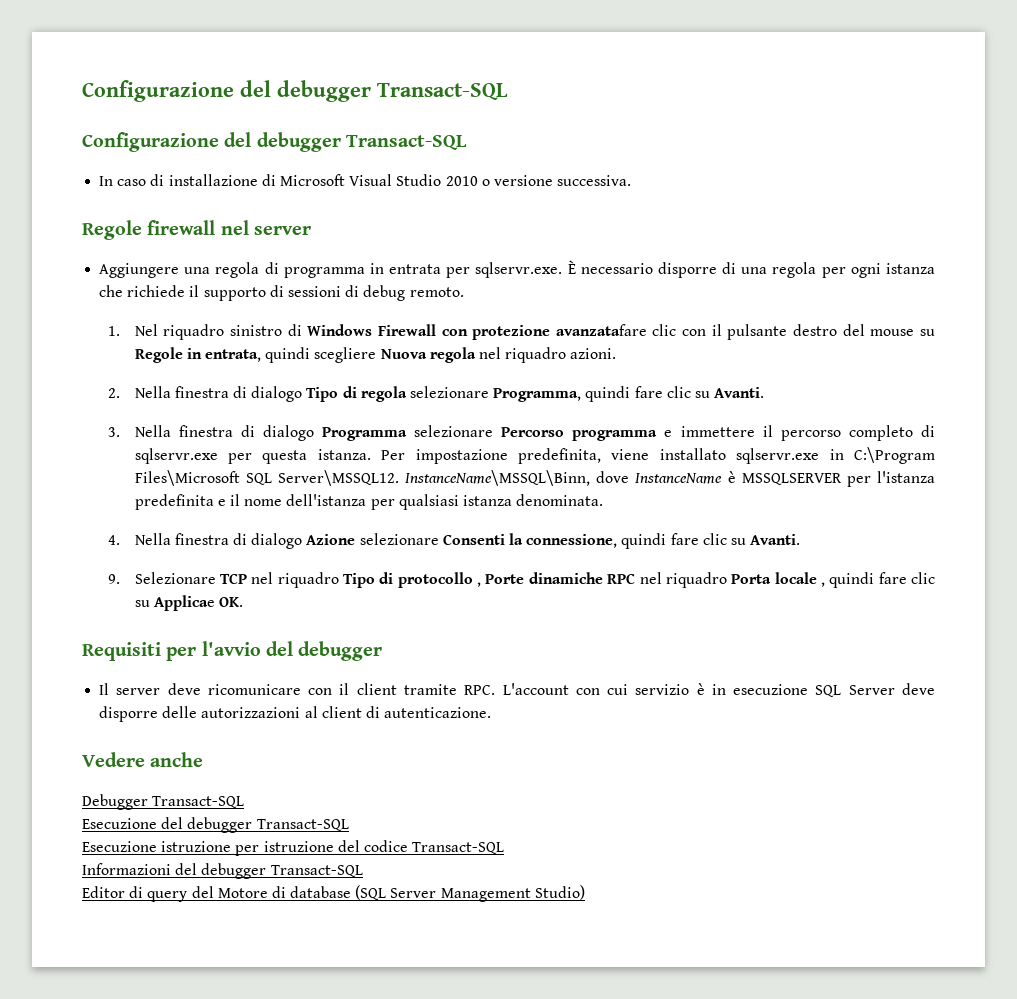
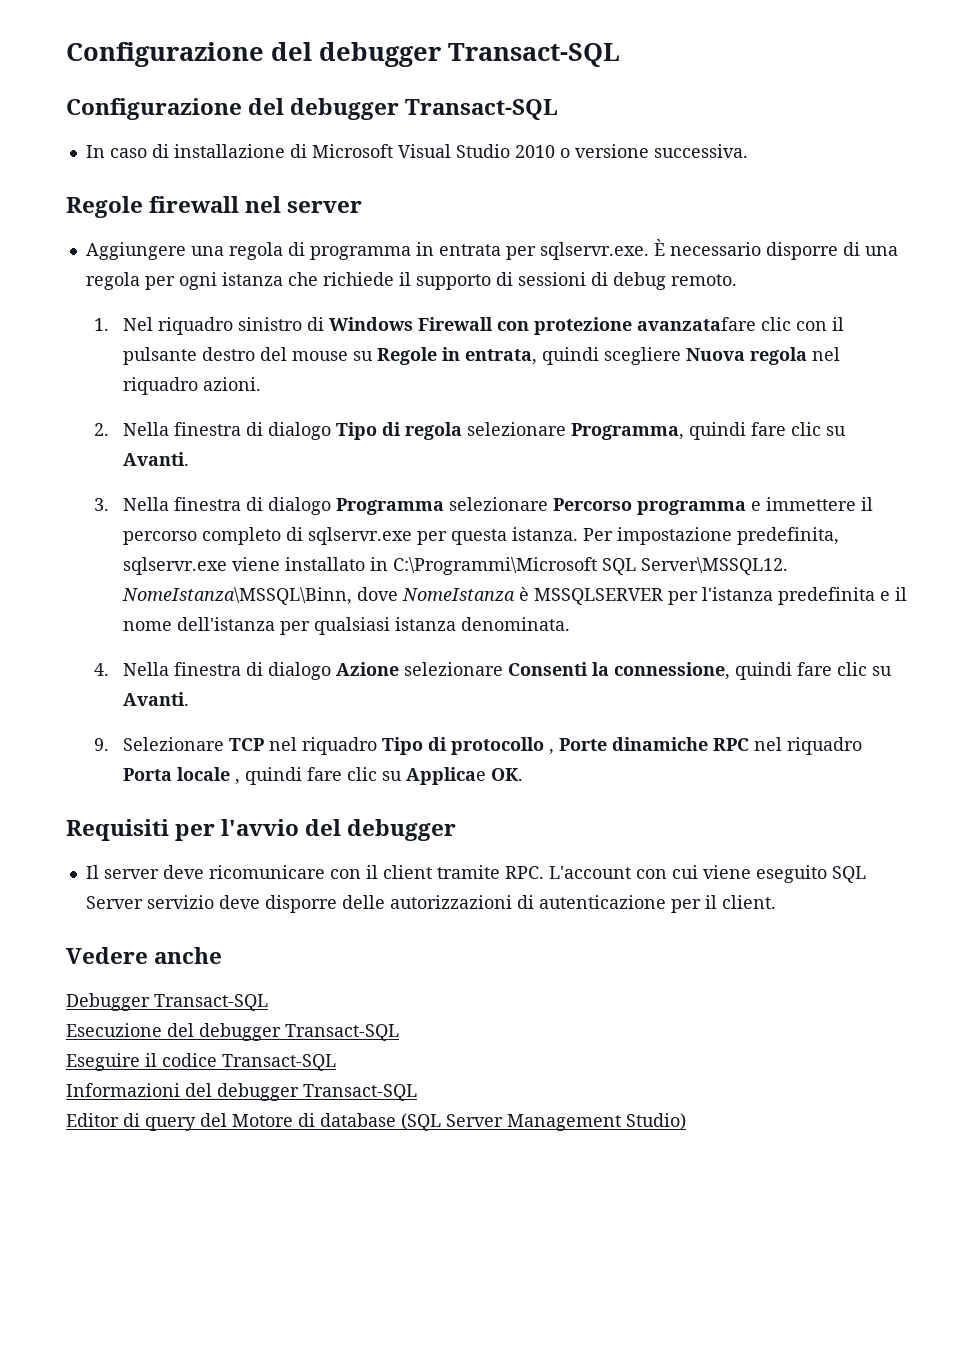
- Per impostazione predefinita, viene installato sqlservr.exe in C:\Program Files\Microsoft SQL Server\MSSQL12. InstanceName\MSSQL\Binn, dove InstanceName è MSSQLSERVER per l'istanza predefinita e il nome dell'istanza per qualsiasi istanza denominata.
+ Per impostazione predefinita, sqlservr.exe viene installato in C:\Programmi\Microsoft SQL Server\MSSQL12. NomeIstanza\MSSQL\Binn, dove NomeIstanza è MSSQLSERVER per l'istanza predefinita e il nome dell'istanza per qualsiasi istanza denominata.
- Il server deve ricomunicare con il client tramite RPC. L'account con cui servizio è in esecuzione SQL Server deve disporre delle autorizzazioni al client di autenticazione.
+ Il server deve ricomunicare con il client tramite RPC. L'account con cui viene eseguito SQL Server servizio deve disporre delle autorizzazioni di autenticazione per il client.
- Esecuzione istruzione per istruzione del codice Transact-SQL
+ Eseguire il codice Transact-SQL

